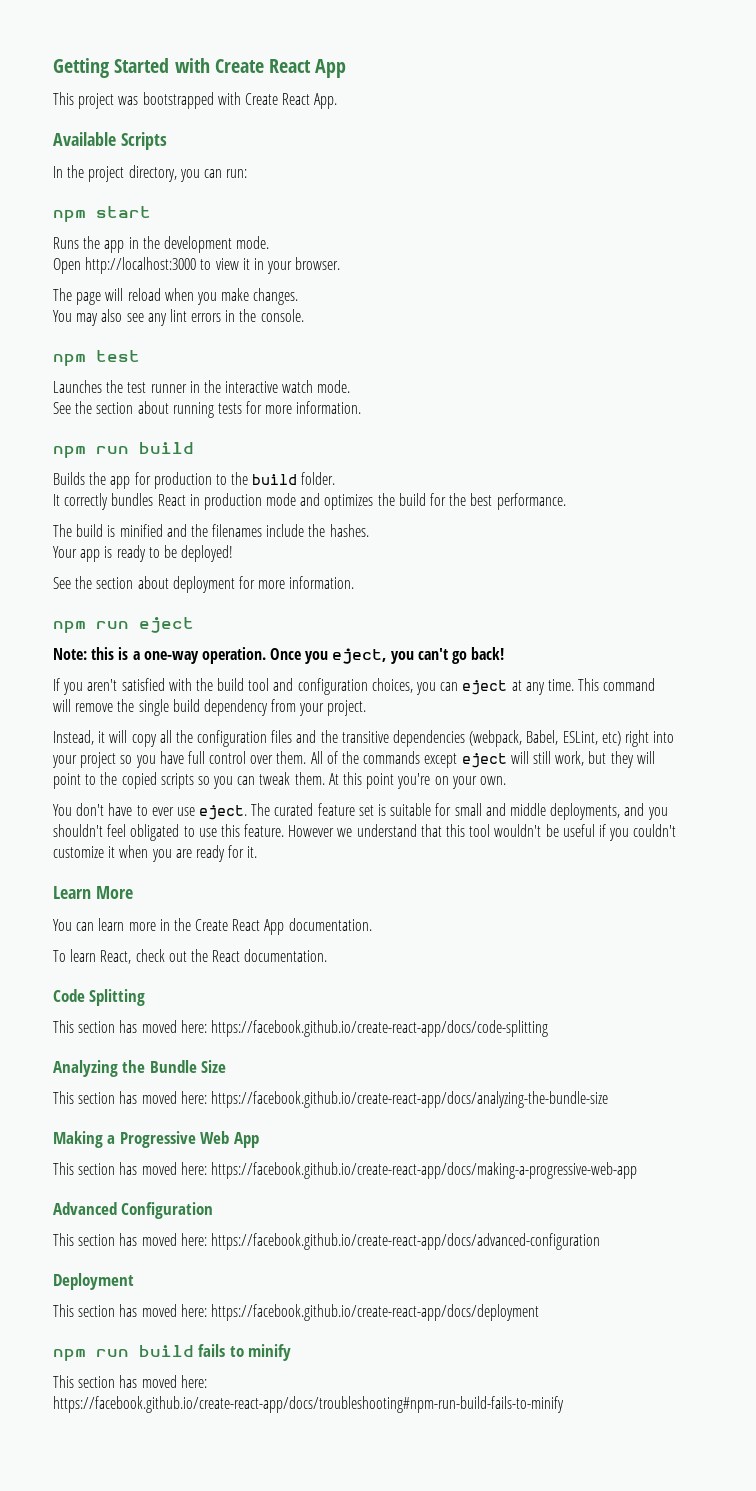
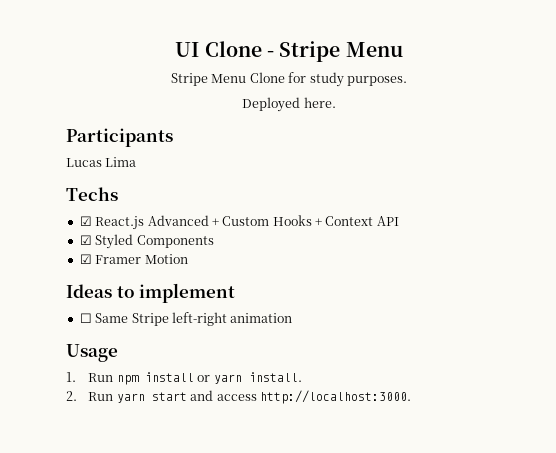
- Getting Started with Create React App
- This project was bootstrapped with Create React App.
- Available Scripts
- In the project directory, you can run:
- npm start
- Runs the app in the development mode.
- Open http://localhost:3000 to view it in your browser.
- The page will reload when you make changes.
- You may also see any lint errors in the console.
- npm test
- Launches the test runner in the interactive watch mode.
- See the section about running tests for more information.
- npm run build
- Builds the app for production to the build folder.
- It correctly bundles React in production mode and optimizes the build for the best performance.
- The build is minified and the filenames include the hashes.
- Your app is ready to be deployed!
- See the section about deployment for more information.
- npm run eject
- Note: this is a one-way operation. Once you eject, you can't go back!
- If you aren't satisfied with the build tool and configuration choices, you can eject at any time. This command will remove the single build dependency from your project.
- Instead, it will copy all the configuration files and the transitive dependencies (webpack, Babel, ESLint, etc) right into your project so you have full control over them. All of the commands except eject will still work, but they will point to the copied scripts so you can tweak them. At this point you're on your own.
- You don't have to ever use eject. The curated feature set is suitable for small and middle deployments, and you shouldn't feel obligated to use this feature. However we understand that this tool wouldn't be useful if you couldn't customize it when you are ready for it.
- Learn More
- You can learn more in the Create React App documentation.
- To learn React, check out the React documentation.
- Code Splitting
- This section has moved here: https://facebook.github.io/create-react-app/docs/code-splitting
- Analyzing the Bundle Size
- This section has moved here: https://facebook.github.io/create-react-app/docs/analyzing-the-bundle-size
- Making a Progressive Web App
- This section has moved here: https://facebook.github.io/create-react-app/docs/making-a-progressive-web-app
- Advanced Configuration
- This section has moved here: https://facebook.github.io/create-react-app/docs/advanced-configuration
- Deployment
- This section has moved here: https://facebook.github.io/create-react-app/docs/deployment
- npm run build fails to minify
- This section has moved here: https://facebook.github.io/create-react-app/docs/troubleshooting#npm-run-build-fails-to-minify
+ UI Clone - Stripe Menu
+ Stripe Menu Clone for study purposes.
+ Deployed here.
+ Participants
+ Lucas Lima
+ Techs
+ ☑ React.js Advanced + Custom Hooks + Context API
+ ☑ Styled Components
+ ☑ Framer Motion
+ Ideas to implement
+ ☐ Same Stripe left-right animation
+ Usage
+ 1. Run npm install or yarn install.
+ 2. Run yarn start and access http://localhost:3000.

